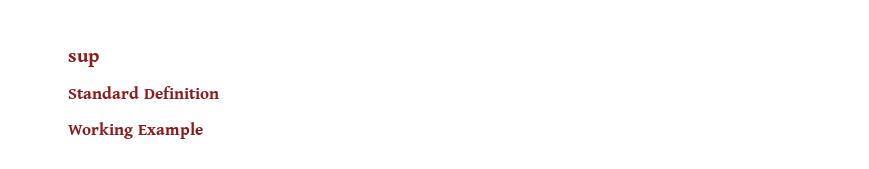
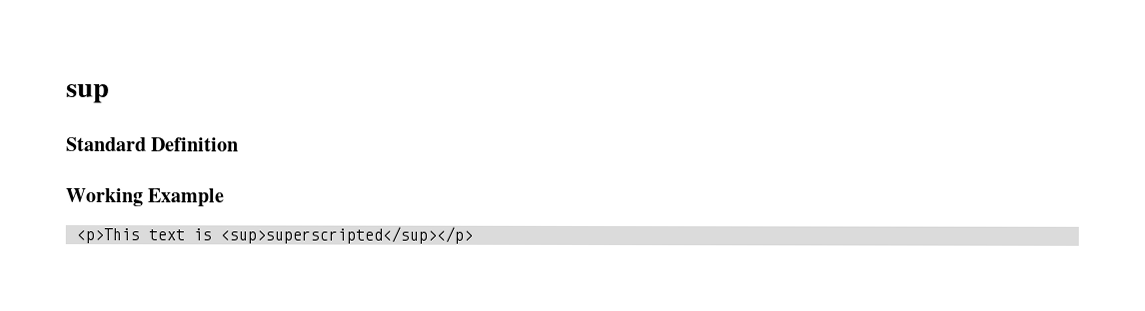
+ <p>This text is <sup>superscripted</sup></p>

